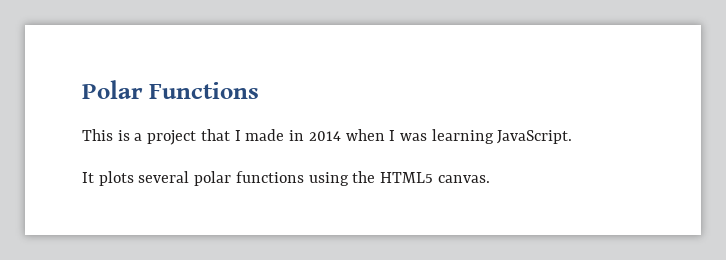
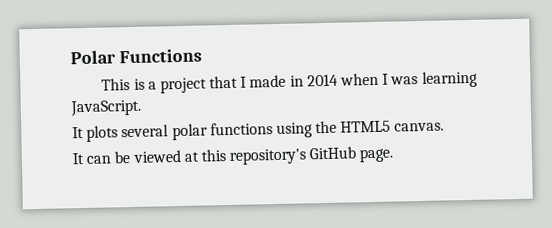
+ It can be viewed at this repository's GitHub page.

